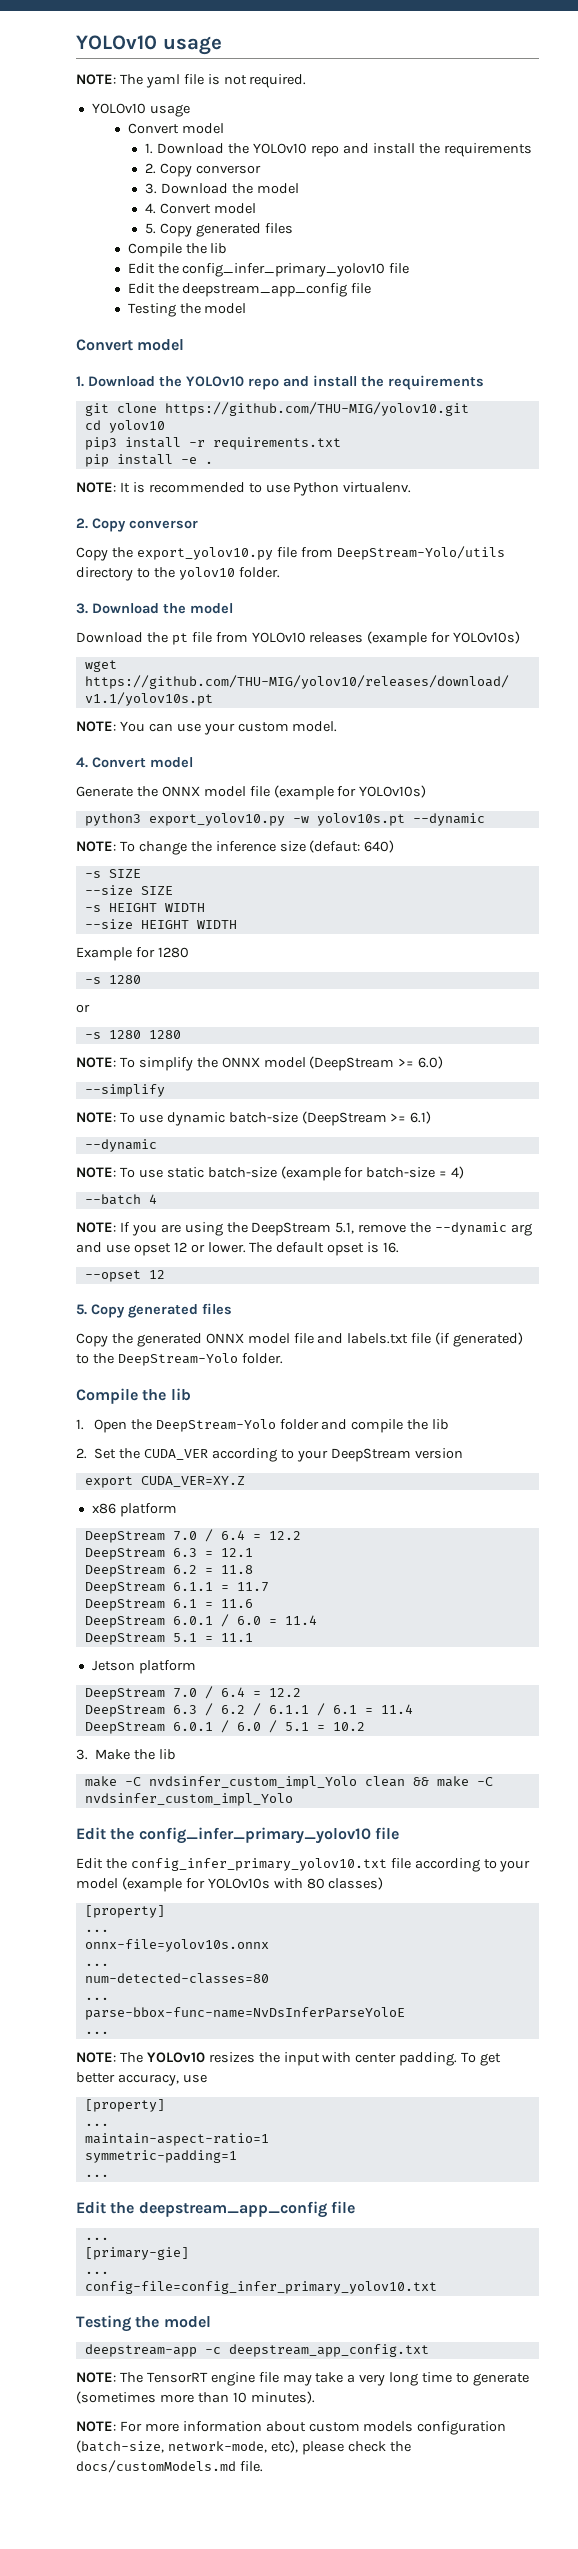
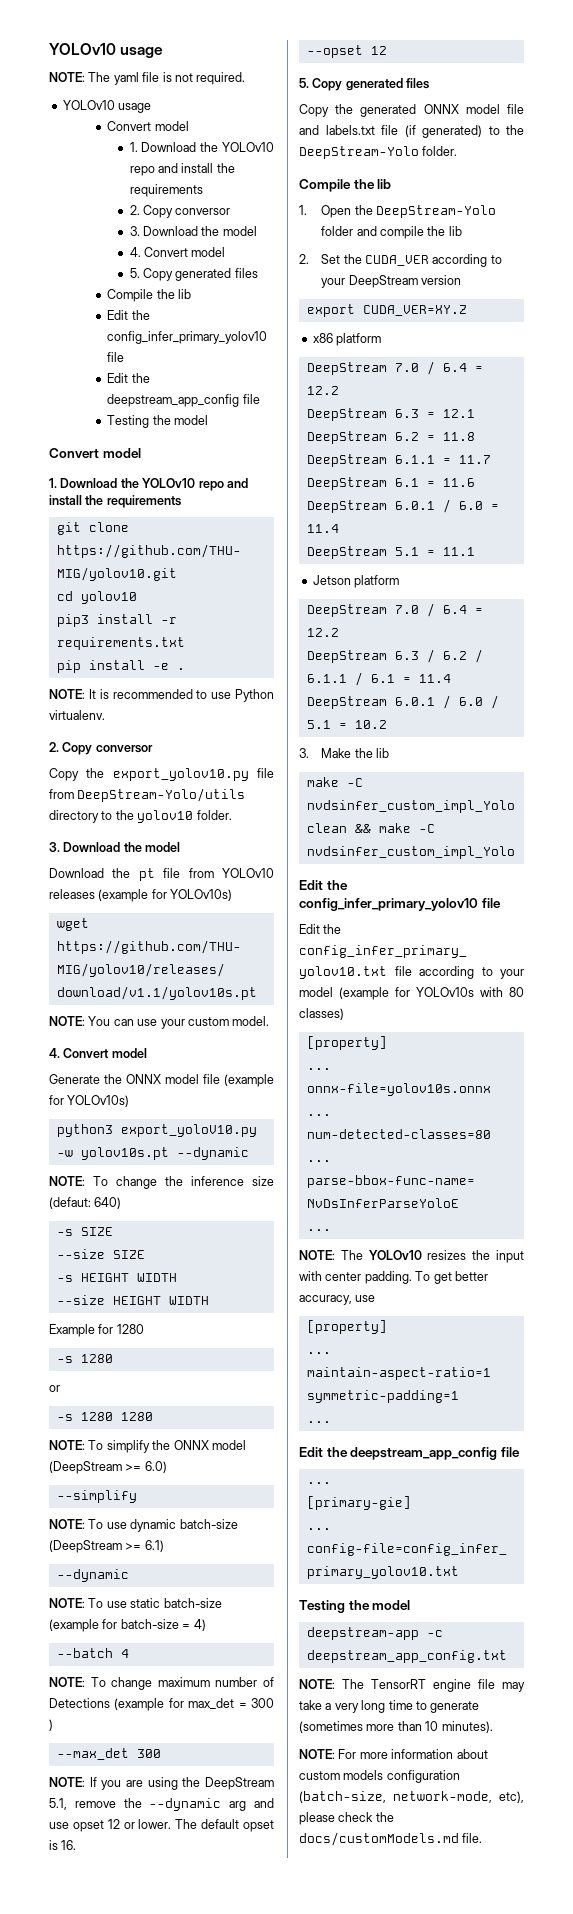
- python3 export_yolov10.py -w yolov10s.pt --dynamic
+ python3 export_yoloV10.py -w yolov10s.pt --dynamic
+ NOTE: To change maximum number of Detections (example for max_det = 300 )
+ --max_det 300

